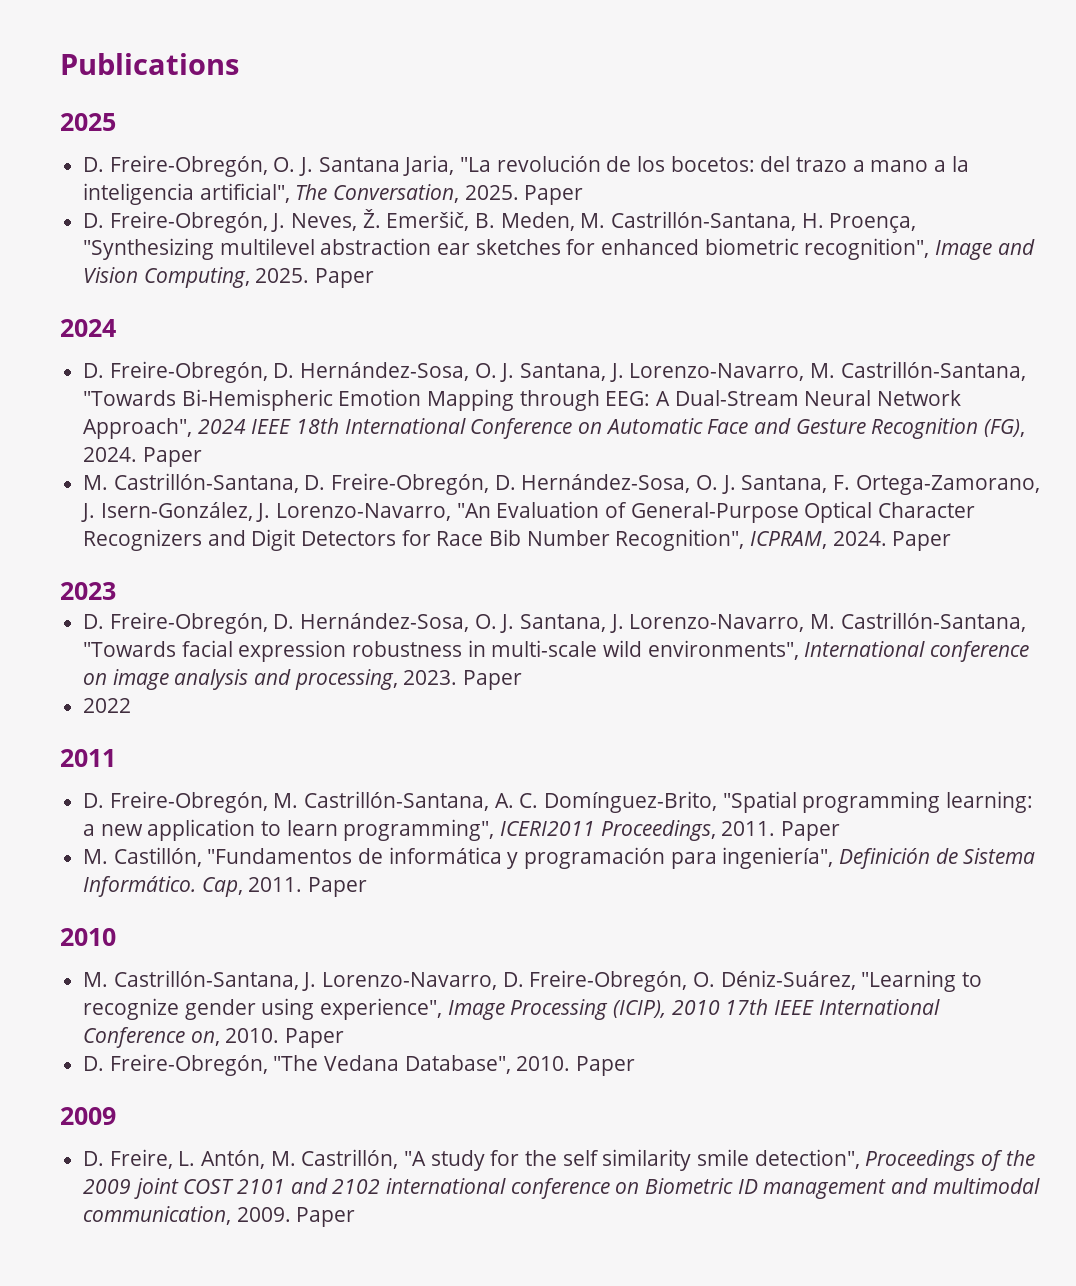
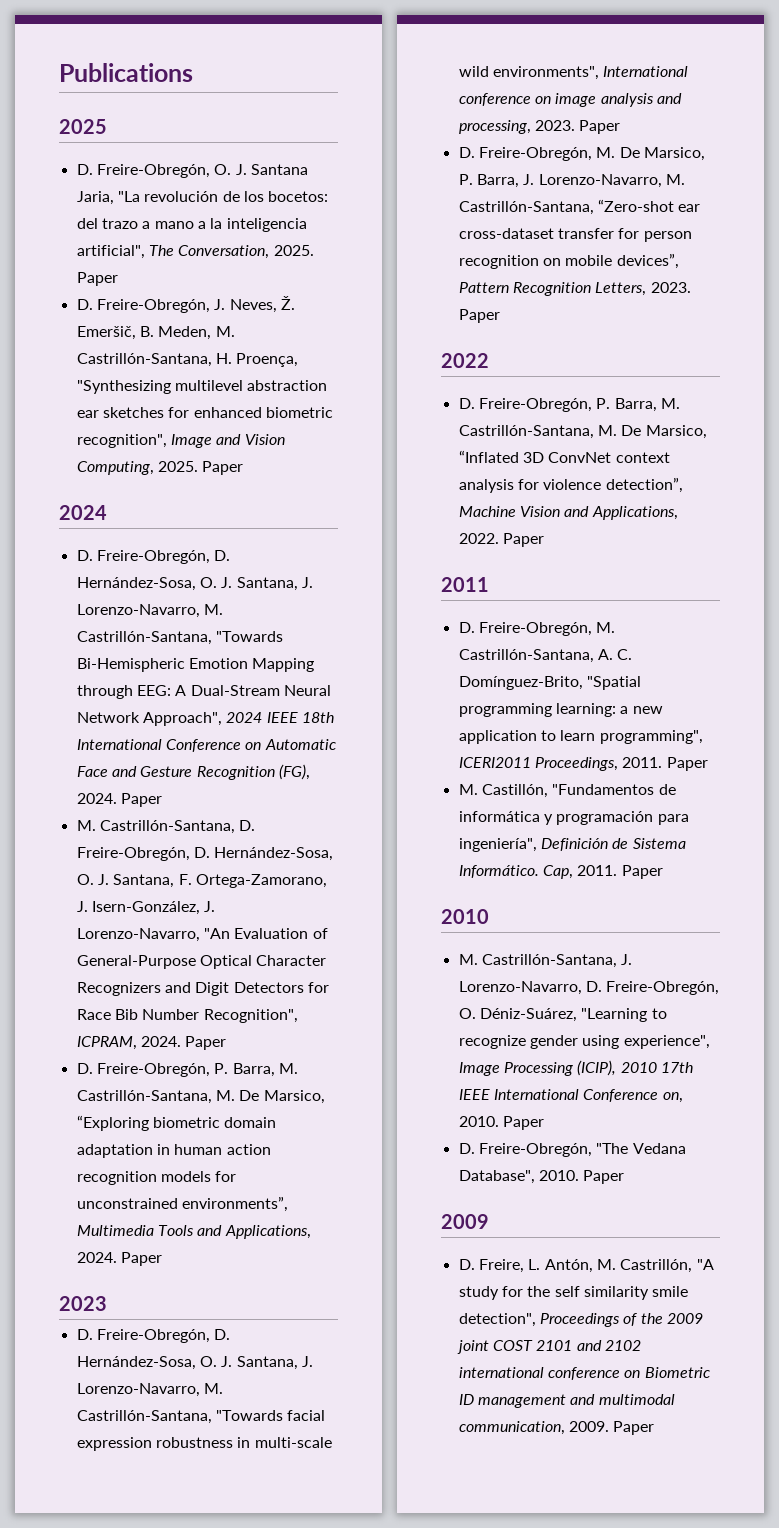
+ D. Freire-Obregón, P. Barra, M. Castrillón-Santana, M. De Marsico, “Exploring biometric domain adaptation in human action recognition models for unconstrained environments”, Multimedia Tools and Applications, 2024. Paper
+ D. Freire-Obregón, M. De Marsico, P. Barra, J. Lorenzo-Navarro, M. Castrillón-Santana, “Zero-shot ear cross-dataset transfer for person recognition on mobile devices”, Pattern Recognition Letters, 2023. Paper
  2022
+ D. Freire-Obregón, P. Barra, M. Castrillón-Santana, M. De Marsico, “Inflated 3D ConvNet context analysis for violence detection”, Machine Vision and Applications, 2022. Paper

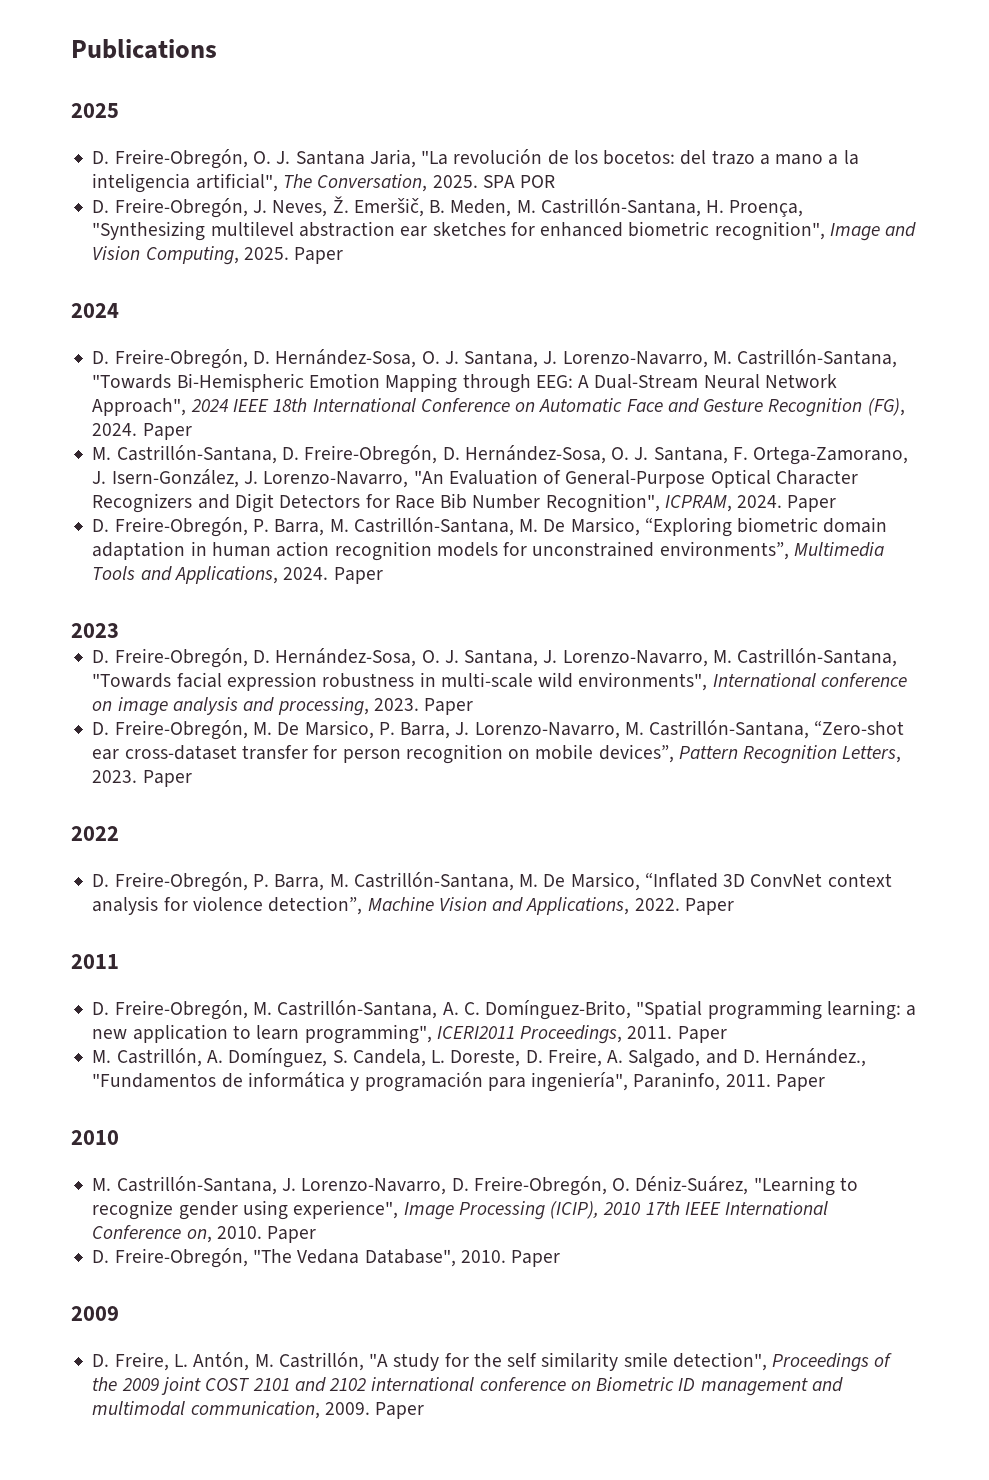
- D. Freire-Obregón, O. J. Santana Jaria, "La revolución de los bocetos: del trazo a mano a la inteligencia artificial", The Conversation, 2025. Paper
+ D. Freire-Obregón, O. J. Santana Jaria, "La revolución de los bocetos: del trazo a mano a la inteligencia artificial", The Conversation, 2025. SPA POR
- M. Castillón, "Fundamentos de informática y programación para ingeniería", Definición de Sistema Informático. Cap, 2011.
+ M. Castrillón, A. Domínguez, S. Candela, L. Doreste, D. Freire, A. Salgado, and D. Hernández., "Fundamentos de informática y programación para ingeniería", Paraninfo, 2011.

